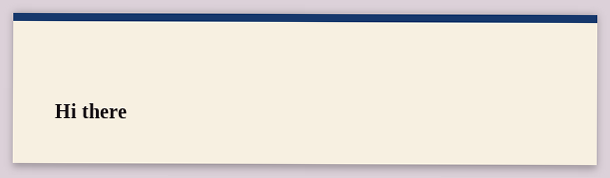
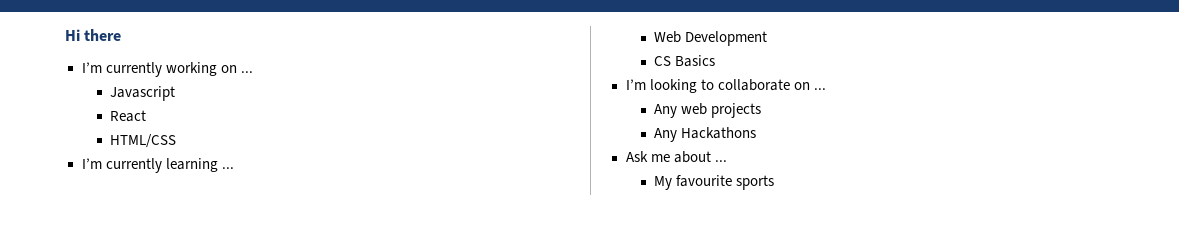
+ I’m currently working on ...
+ Javascript
+ React
+ HTML/CSS
+ I’m currently learning ...
+ Web Development
+ CS Basics
+ I’m looking to collaborate on ...
+ Any web projects
+ Any Hackathons
+ Ask me about ...
+ My favourite sports

